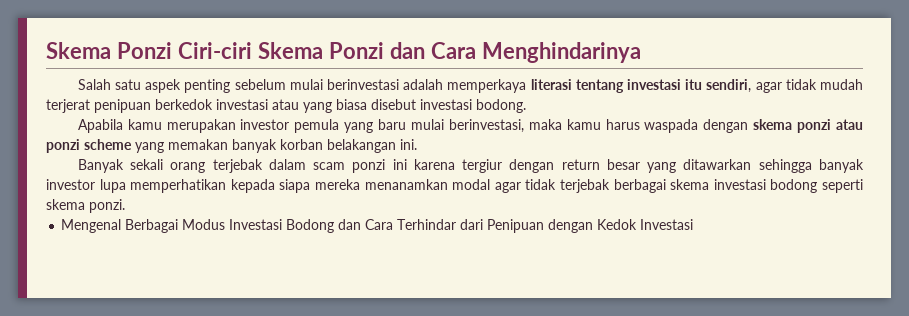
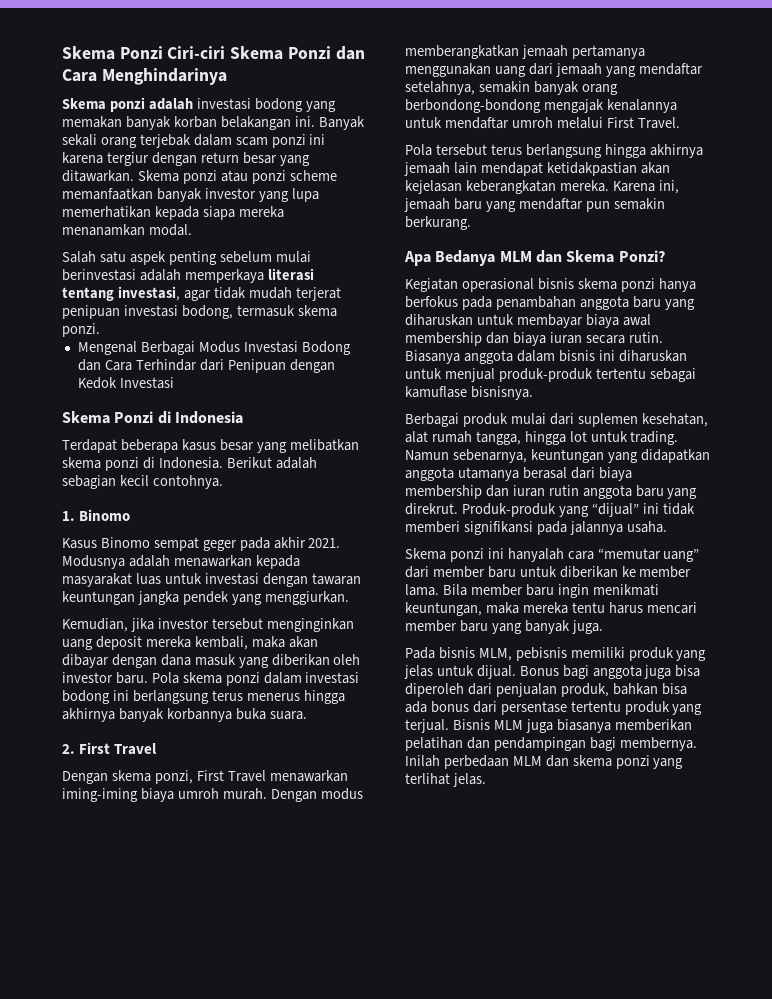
- Salah satu aspek penting sebelum mulai berinvestasi adalah memperkaya literasi tentang investasi itu sendiri, agar tidak mudah terjerat penipuan berkedok investasi atau yang biasa disebut investasi bodong.
- Apabila kamu merupakan investor pemula yang baru mulai berinvestasi, maka kamu harus waspada dengan skema ponzi atau ponzi scheme yang memakan banyak korban belakangan ini.
- Banyak sekali orang terjebak dalam scam ponzi ini karena tergiur dengan return besar yang ditawarkan sehingga banyak investor lupa memperhatikan kepada siapa mereka menanamkan modal agar tidak terjebak berbagai skema investasi bodong seperti skema ponzi.
+ Skema ponzi adalah investasi bodong yang memakan banyak korban belakangan ini. Banyak sekali orang terjebak dalam scam ponzi ini karena tergiur dengan return besar yang ditawarkan. Skema ponzi atau ponzi scheme memanfaatkan banyak investor yang lupa memerhatikan kepada siapa mereka menanamkan modal.
+ Salah satu aspek penting sebelum mulai berinvestasi adalah memperkaya literasi tentang investasi, agar tidak mudah terjerat penipuan investasi bodong, termasuk skema ponzi.
+ Skema Ponzi di Indonesia
+ Terdapat beberapa kasus besar yang melibatkan skema ponzi di Indonesia. Berikut adalah sebagian kecil contohnya.
+ 1. Binomo
+ Kasus Binomo sempat geger pada akhir 2021. Modusnya adalah menawarkan kepada masyarakat luas untuk investasi dengan tawaran keuntungan jangka pendek yang menggiurkan.
+ Kemudian, jika investor tersebut menginginkan uang deposit mereka kembali, maka akan dibayar dengan dana masuk yang diberikan oleh investor baru. Pola skema ponzi dalam investasi bodong ini berlangsung terus menerus hingga akhirnya banyak korbannya buka suara.
+ 2. First Travel
+ Dengan skema ponzi, First Travel menawarkan iming-iming biaya umroh murah. Dengan modus memberangkatkan jemaah pertamanya menggunakan uang dari jemaah yang mendaftar setelahnya, semakin banyak orang berbondong-bondong mengajak kenalannya untuk mendaftar umroh melalui First Travel.
+ Pola tersebut terus berlangsung hingga akhirnya jemaah lain mendapat ketidakpastian akan kejelasan keberangkatan mereka. Karena ini, jemaah baru yang mendaftar pun semakin berkurang.
+ Apa Bedanya MLM dan Skema Ponzi?
+ Kegiatan operasional bisnis skema ponzi hanya berfokus pada penambahan anggota baru yang diharuskan untuk membayar biaya awal membership dan biaya iuran secara rutin. Biasanya anggota dalam bisnis ini diharuskan untuk menjual produk-produk tertentu sebagai kamuflase bisnisnya.
+ Berbagai produk mulai dari suplemen kesehatan, alat rumah tangga, hingga lot untuk trading. Namun sebenarnya, keuntungan yang didapatkan anggota utamanya berasal dari biaya membership dan iuran rutin anggota baru yang direkrut. Produk-produk yang “dijual” ini tidak memberi signifikansi pada jalannya usaha.
+ Skema ponzi ini hanyalah cara “memutar uang” dari member baru untuk diberikan ke member lama. Bila member baru ingin menikmati keuntungan, maka mereka tentu harus mencari member baru yang banyak juga.
+ Pada bisnis MLM, pebisnis memiliki produk yang jelas untuk dijual. Bonus bagi anggota juga bisa diperoleh dari penjualan produk, bahkan bisa ada bonus dari persentase tertentu produk yang terjual. Bisnis MLM juga biasanya memberikan pelatihan dan pendampingan bagi membernya. Inilah perbedaan MLM dan skema ponzi yang terlihat jelas.

